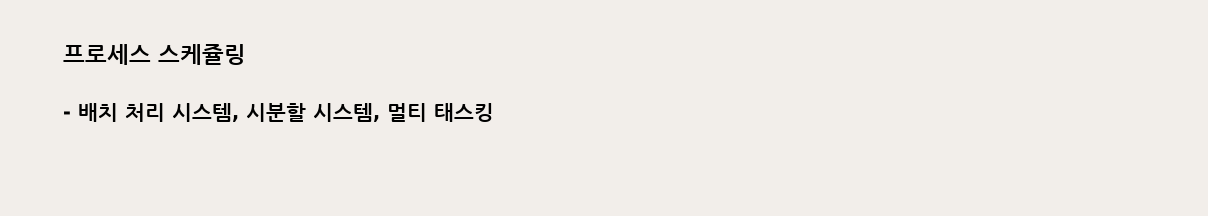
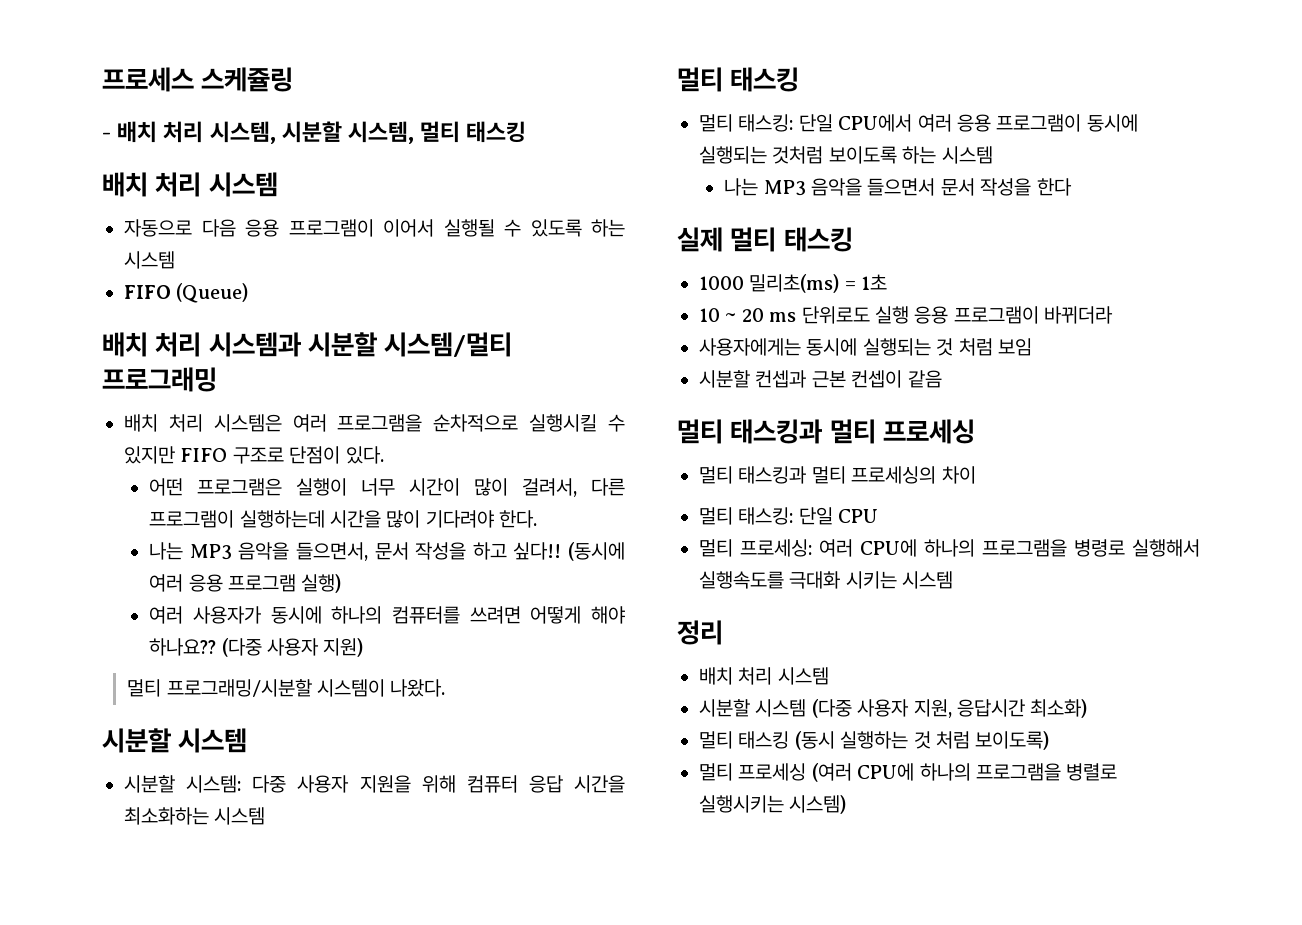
  - 배치 처리 시스템, 시분할 시스템, 멀티 태스킹
+ 배치 처리 시스템
+ 자동으로 다음 응용 프로그램이 이어서 실행될 수 있도록 하는 시스템
+ FIFO (Queue)
+ 배치 처리 시스템과 시분할 시스템/멀티 프로그래밍
+ 배치 처리 시스템은 여러 프로그램을 순차적으로 실행시킬 수 있지만 FIFO 구조로 단점이 있다.
+ 어떤 프로그램은 실행이 너무 시간이 많이 걸려서, 다른 프로그램이 실행하는데 시간을 많이 기다려야 한다.
+ 나는 MP3 음악을 들으면서, 문서 작성을 하고 싶다!! (동시에 여러 응용 프로그램 실행)
+ 여러 사용자가 동시에 하나의 컴퓨터를 쓰려면 어떻게 해야 하나요?? (다중 사용자 지원)
+ 멀티 프로그래밍/시분할 시스템이 나왔다.
+ 시분할 시스템
+ 시분할 시스템: 다중 사용자 지원을 위해 컴퓨터 응답 시간을 최소화하는 시스템
+ 멀티 태스킹
+ 멀티 태스킹: 단일 CPU에서 여러 응용 프로그램이 동시에 실행되는 것처럼 보이도록 하는 시스템
+ 나는 MP3 음악을 들으면서 문서 작성을 한다
+ 실제 멀티 태스킹
+ 1000 밀리초(ms) = 1초
+ 10 ~ 20 ms 단위로도 실행 응용 프로그램이 바뀌더라
+ 사용자에게는 동시에 실행되는 것 처럼 보임
+ 시분할 컨셉과 근본 컨셉이 같음
+ 멀티 태스킹과 멀티 프로세싱
+ 멀티 태스킹과 멀티 프로세싱의 차이
+ 멀티 태스킹: 단일 CPU
+ 멀티 프로세싱: 여러 CPU에 하나의 프로그램을 병령로 실행해서 실행속도를 극대화 시키는 시스템
+ 정리
+ 배치 처리 시스템
+ 시분할 시스템 (다중 사용자 지원, 응답시간 최소화)
+ 멀티 태스킹 (동시 실행하는 것 처럼 보이도록)
+ 멀티 프로세싱 (여러 CPU에 하나의 프로그램을 병렬로 실행시키는 시스템)

